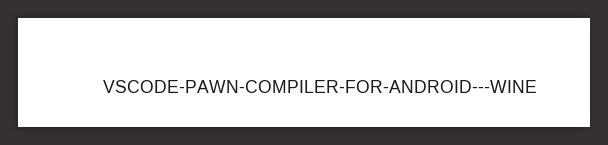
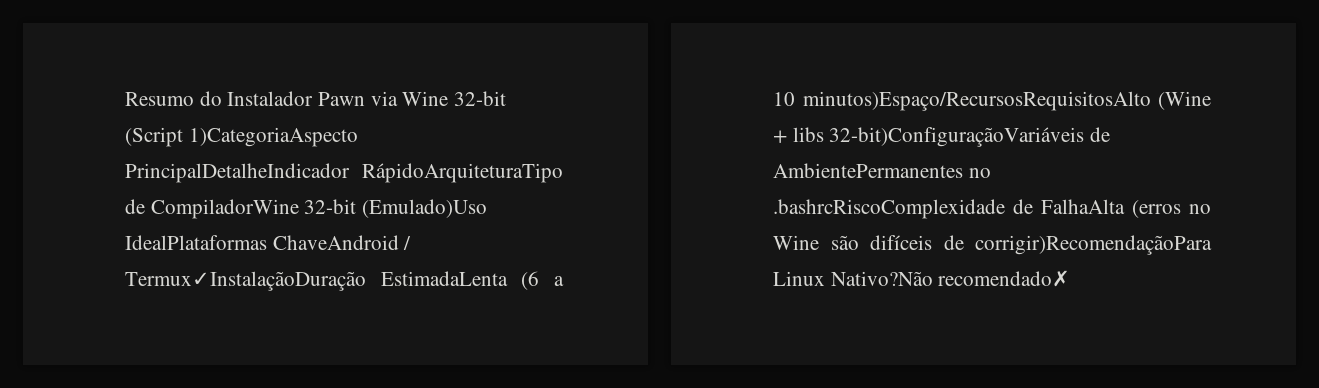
- VSCODE-PAWN-COMPILER-FOR-ANDROID---WINE
+ Resumo do Instalador Pawn via Wine 32-bit (Script 1)CategoriaAspecto PrincipalDetalheIndicador RápidoArquiteturaTipo de CompiladorWine 32-bit (Emulado)Uso IdealPlataformas ChaveAndroid / Termux✓InstalaçãoDuração EstimadaLenta (6 a 10 minutos)Espaço/RecursosRequisitosAlto (Wine + libs 32-bit)ConfiguraçãoVariáveis de AmbientePermanentes no .bashrcRiscoComplexidade de FalhaAlta (erros no Wine são difíceis de corrigir)RecomendaçãoPara Linux Nativo?Não recomendado✗

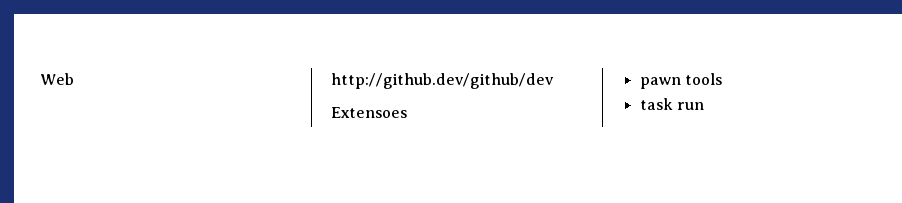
- Resumo do Instalador Pawn via Wine 32-bit (Script 1)CategoriaAspecto PrincipalDetalheIndicador RápidoArquiteturaTipo de CompiladorWine 32-bit (Emulado)Uso IdealPlataformas ChaveAndroid / Termux✓InstalaçãoDuração EstimadaLenta (6 a 10 minutos)Espaço/RecursosRequisitosAlto (Wine + libs 32-bit)ConfiguraçãoVariáveis de AmbientePermanentes no .bashrcRiscoComplexidade de FalhaAlta (erros no Wine são difíceis de corrigir)RecomendaçãoPara Linux Nativo?Não recomendado✗
+ Web http://github.dev/github/dev
+ Extensoes
+ pawn tools
+ task run

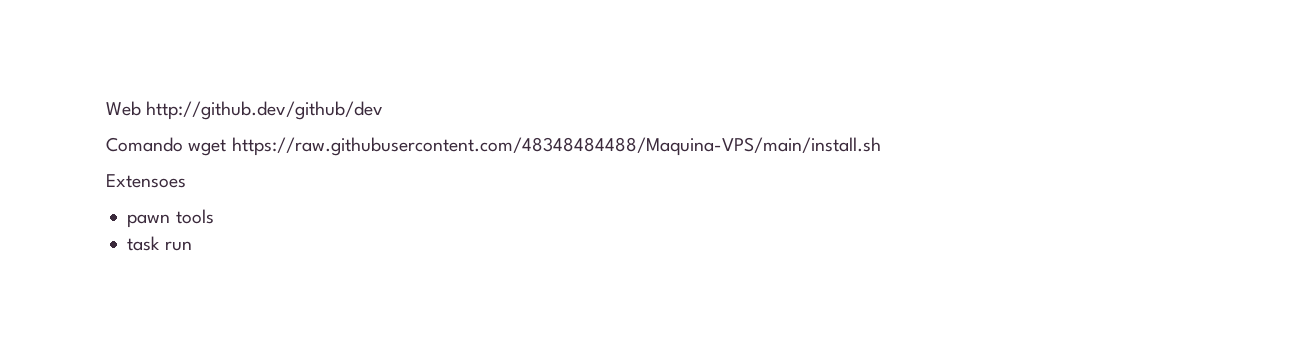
+ Comando wget https://raw.githubusercontent.com/48348484488/Maquina-VPS/main/install.sh

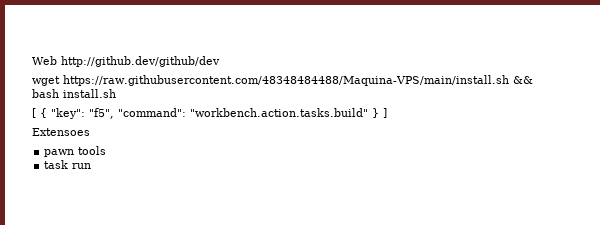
- Comando wget https://raw.githubusercontent.com/48348484488/Maquina-VPS/main/install.sh
+ wget https://raw.githubusercontent.com/48348484488/Maquina-VPS/main/install.sh && bash install.sh
+ [ { "key": "f5", "command": "workbench.action.tasks.build" } ]

